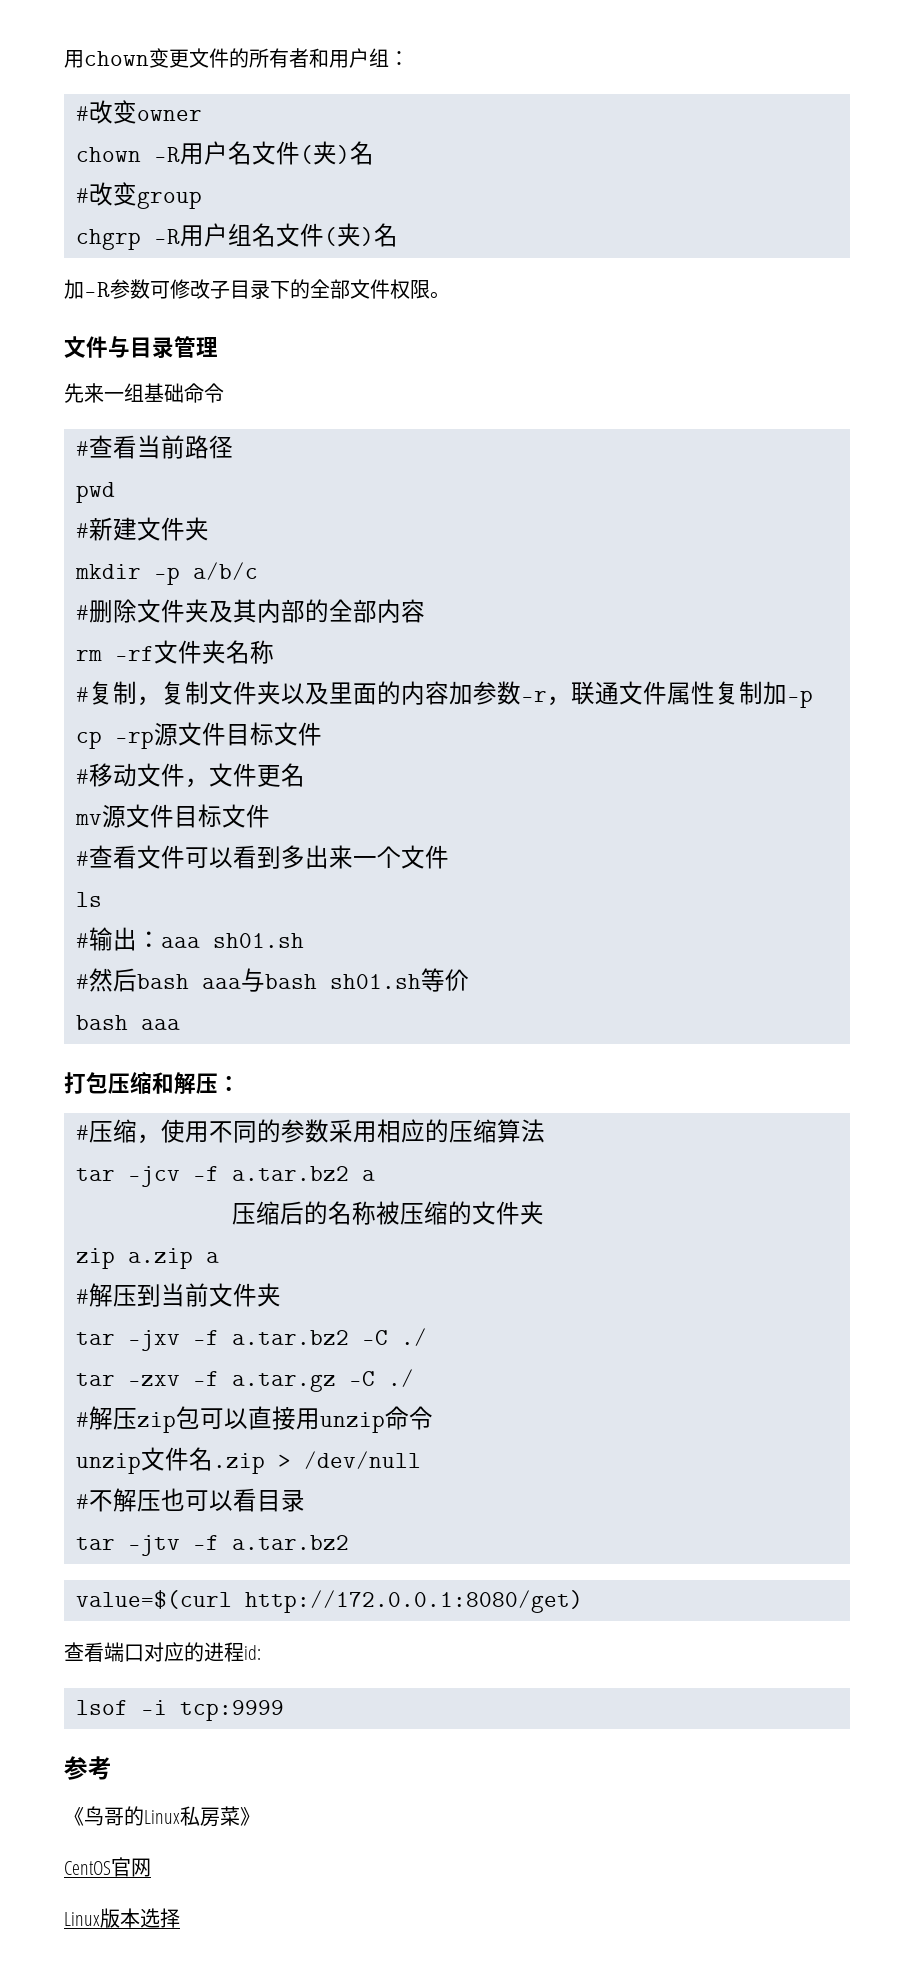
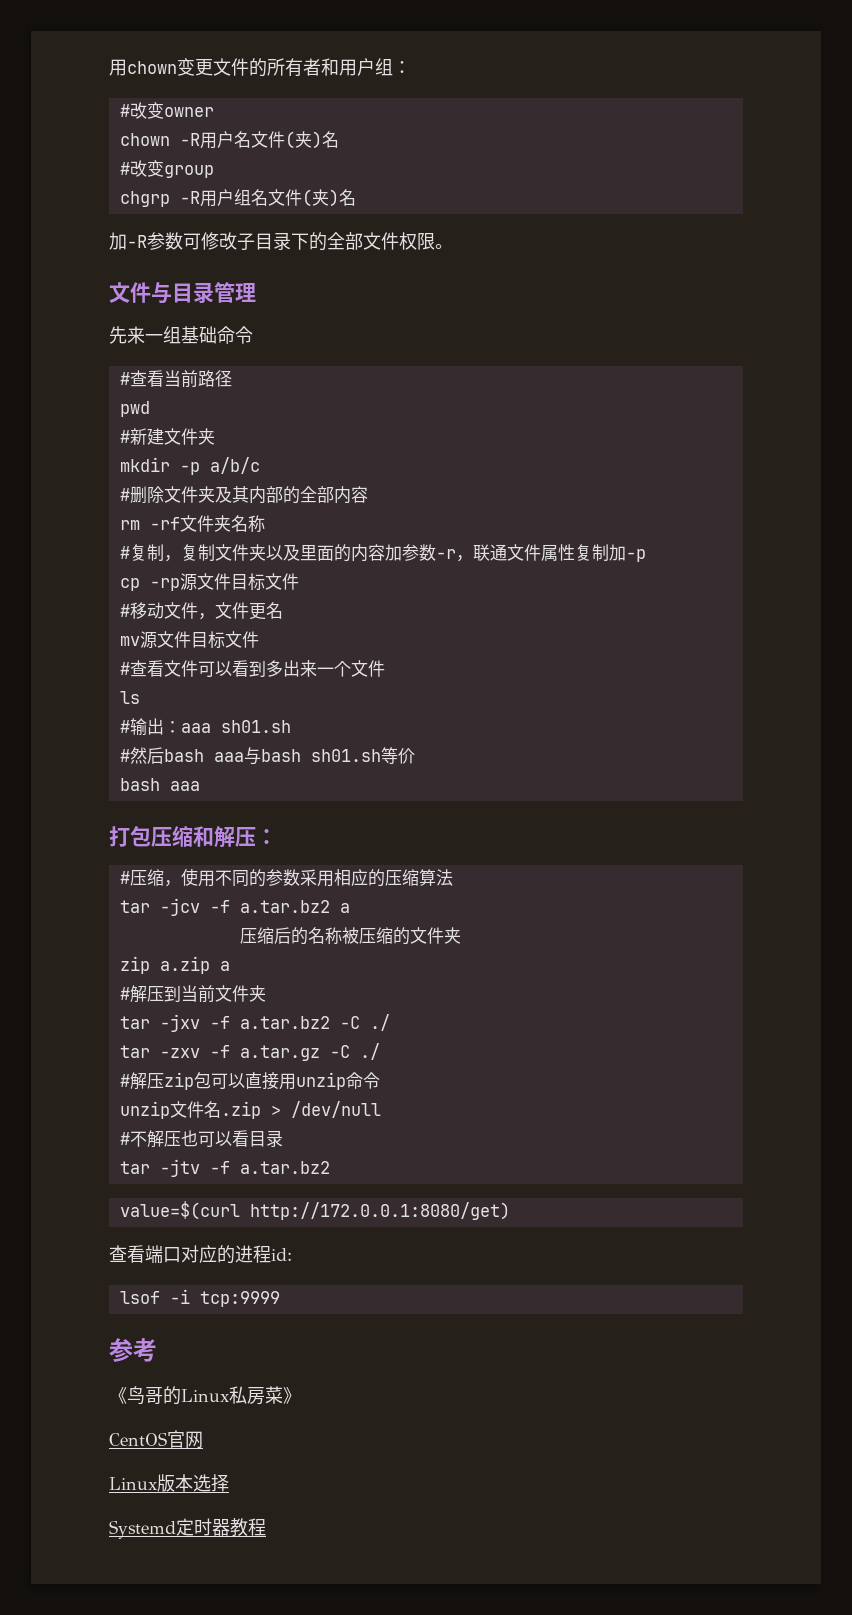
+ Systemd定时器教程

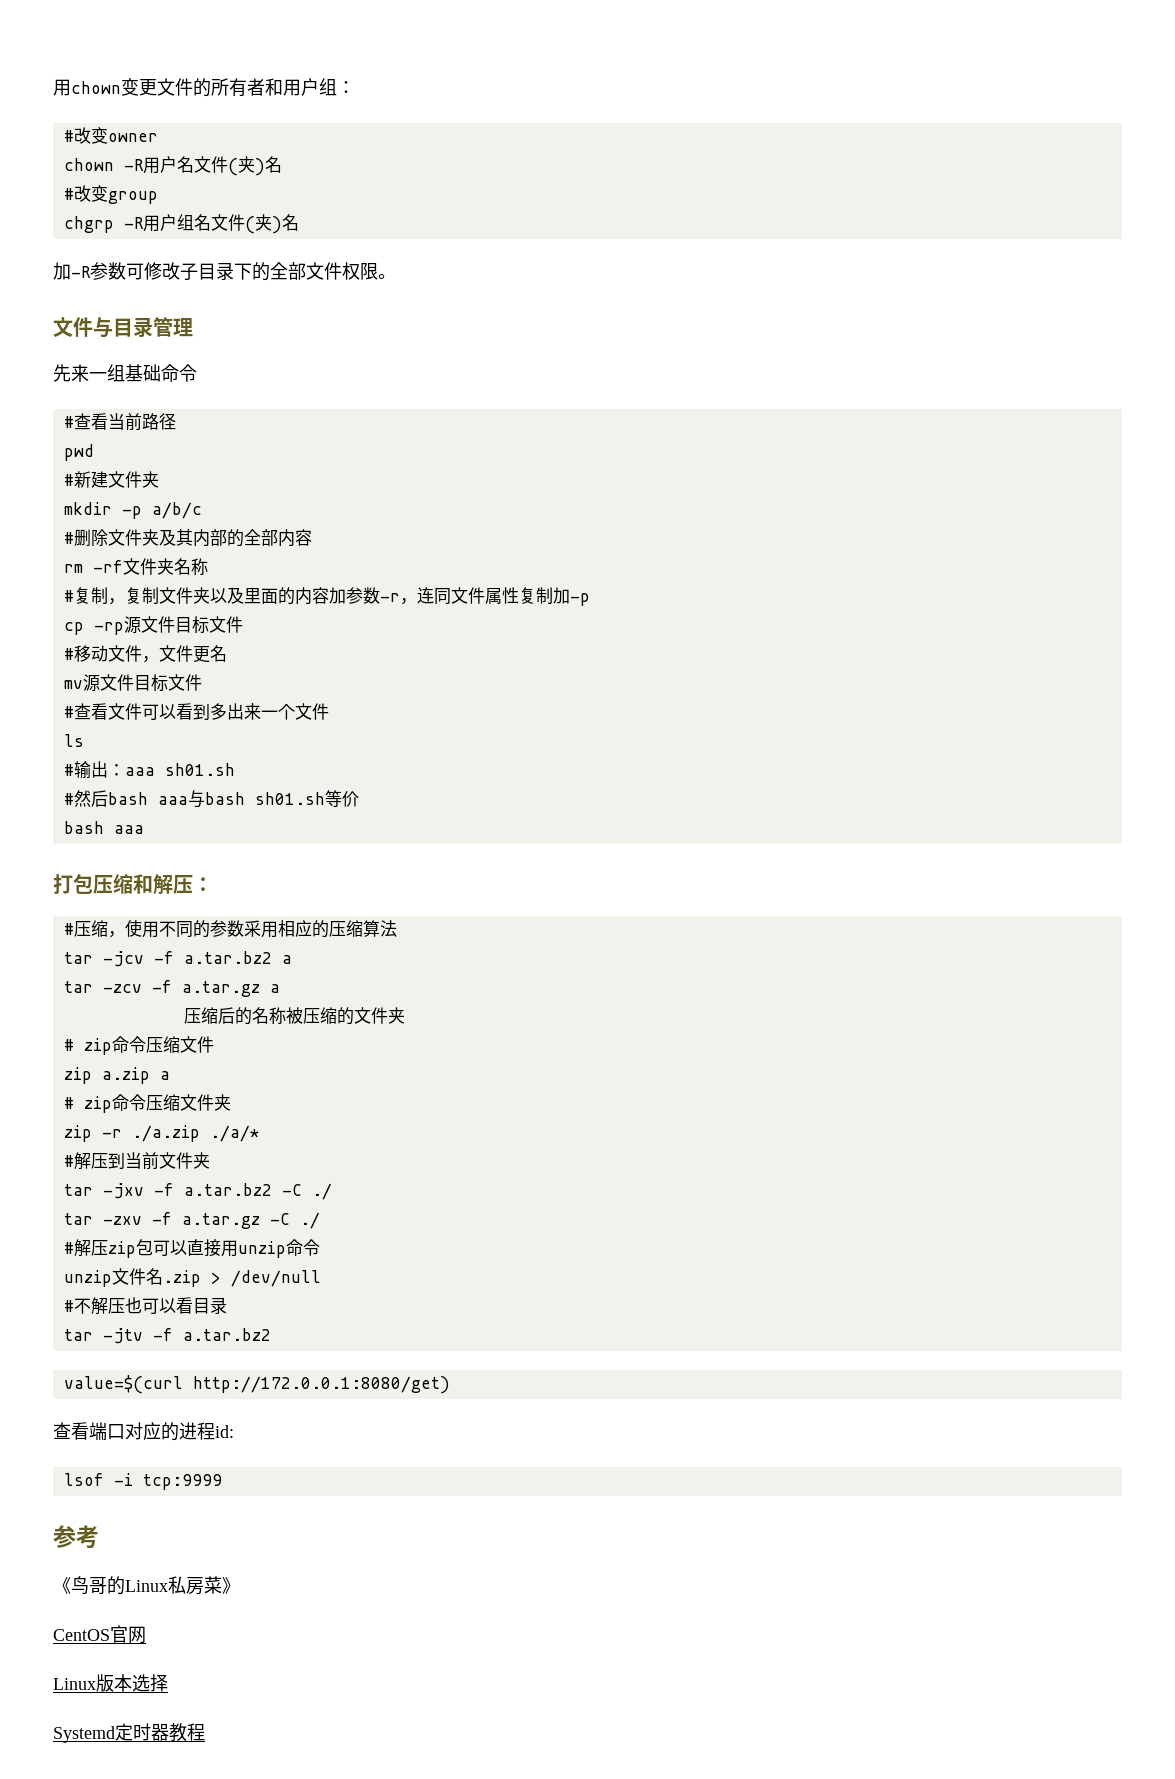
- #复制，复制文件夹以及里面的内容加参数-r，联通文件属性复制加-p
+ #复制，复制文件夹以及里面的内容加参数-r，连同文件属性复制加-p
+ tar -zcv -f a.tar.gz a
  压缩后的名称被压缩的文件夹
+ # zip命令压缩文件
  zip a.zip a
+ # zip命令压缩文件夹
+ zip -r ./a.zip ./a/*

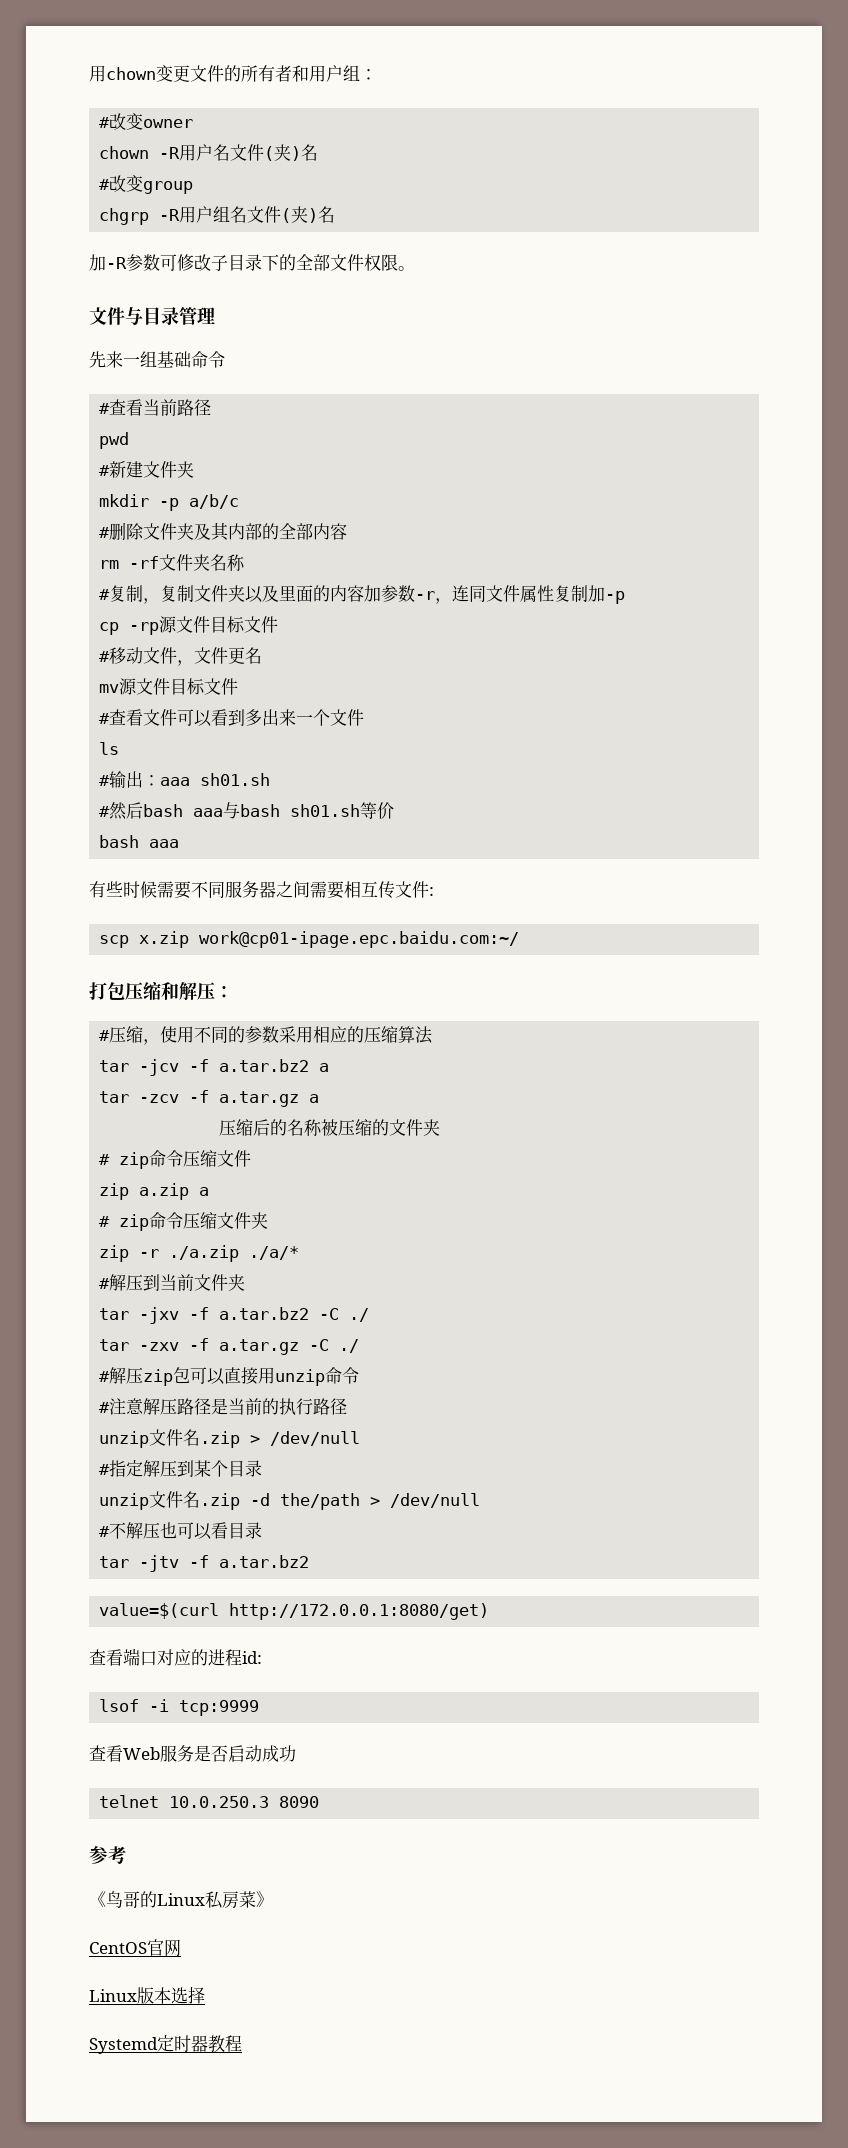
+ 有些时候需要不同服务器之间需要相互传文件:
+ scp x.zip work@cp01-ipage.epc.baidu.com:~/
+ #注意解压路径是当前的执行路径
+ #指定解压到某个目录
+ unzip文件名.zip -d the/path > /dev/null
+ 查看Web服务是否启动成功
+ telnet 10.0.250.3 8090

